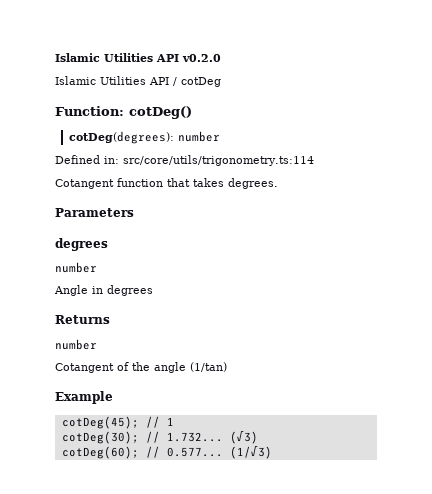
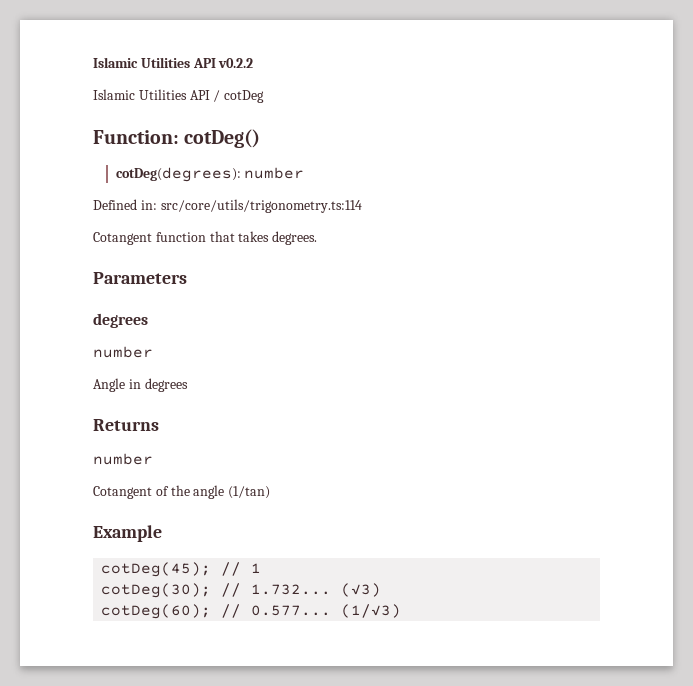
- Islamic Utilities API v0.2.0
+ Islamic Utilities API v0.2.2

